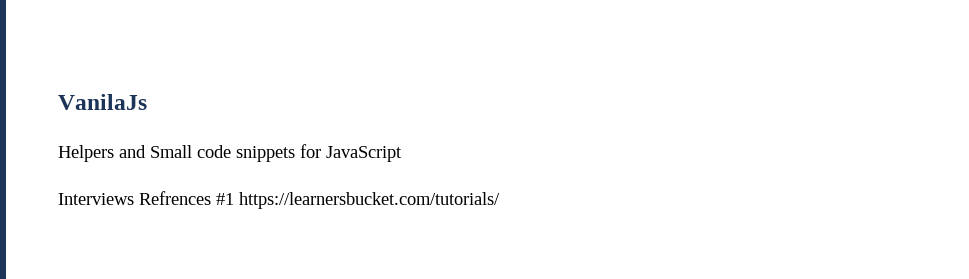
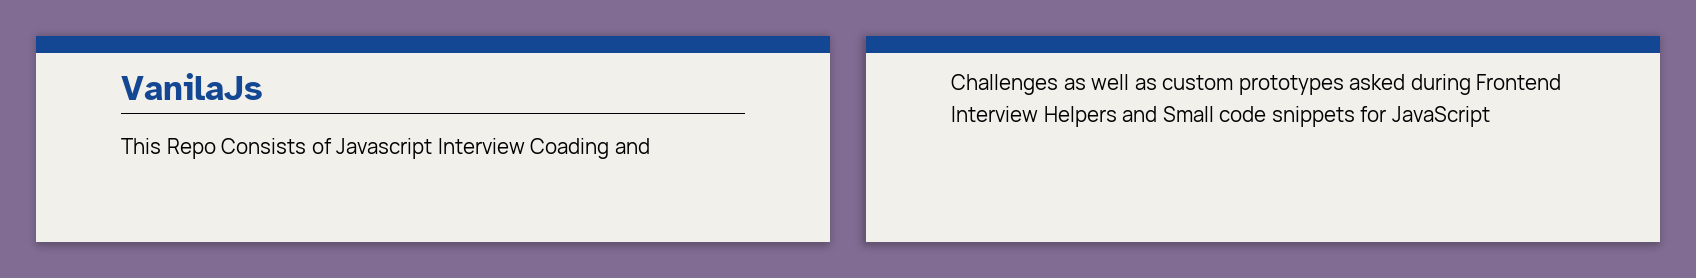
- Helpers and Small code snippets for JavaScript
+ This Repo Consists of Javascript Interview Coading and Challenges as well as custom prototypes asked during Frontend Interview Helpers and Small code snippets for JavaScript
- Interviews Refrences #1 https://learnersbucket.com/tutorials/

